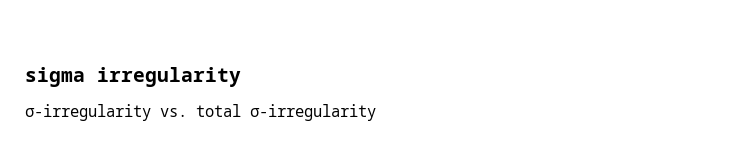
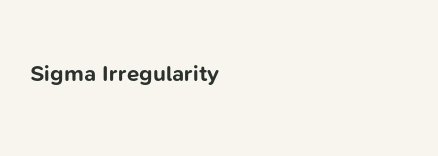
- sigma irregularity
- σ-irregularity vs. total σ-irregularity
+ Sigma Irregularity

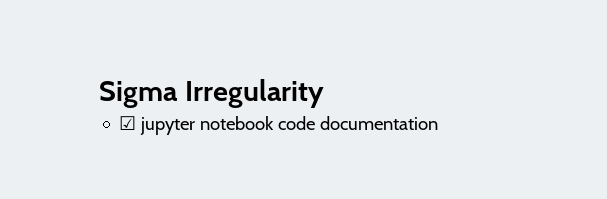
+ ☑ jupyter notebook code documentation

